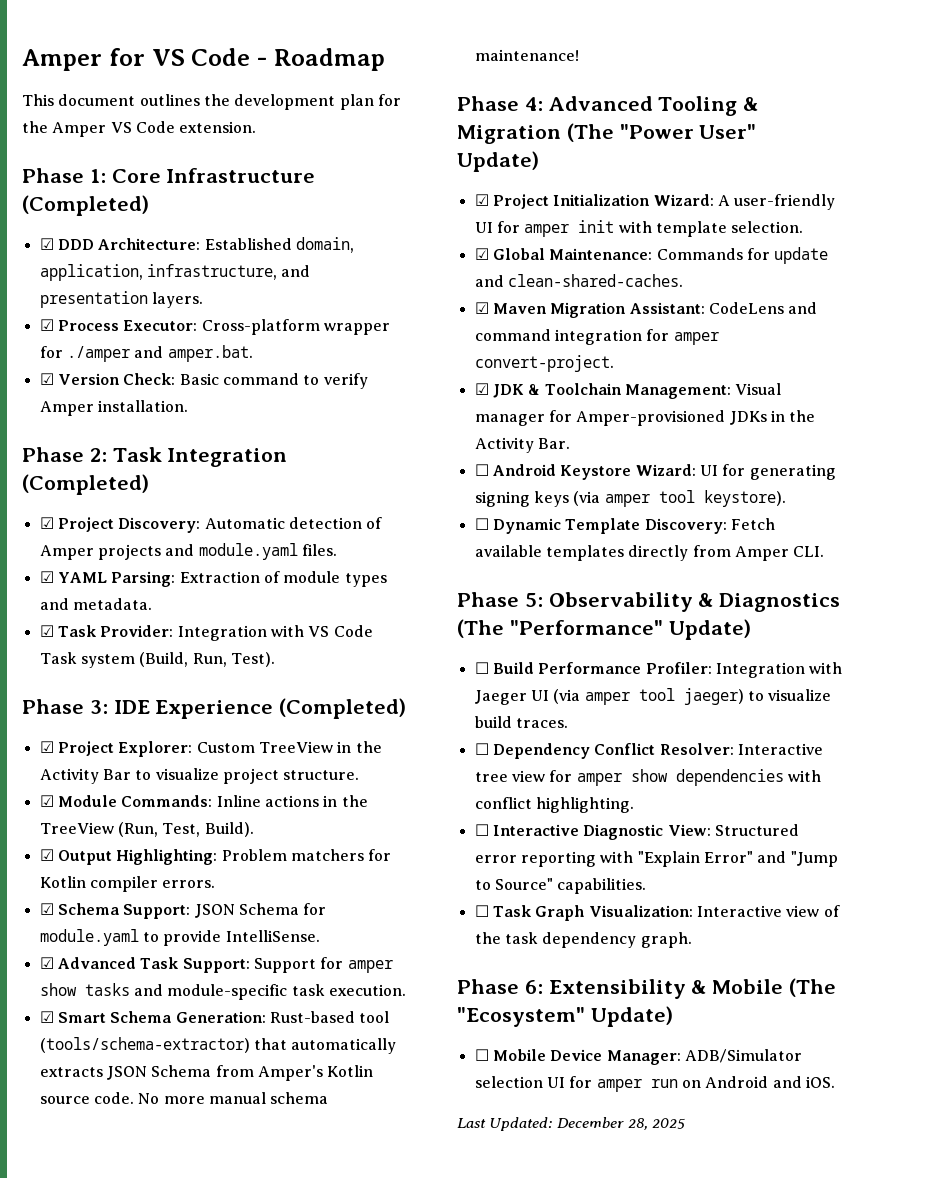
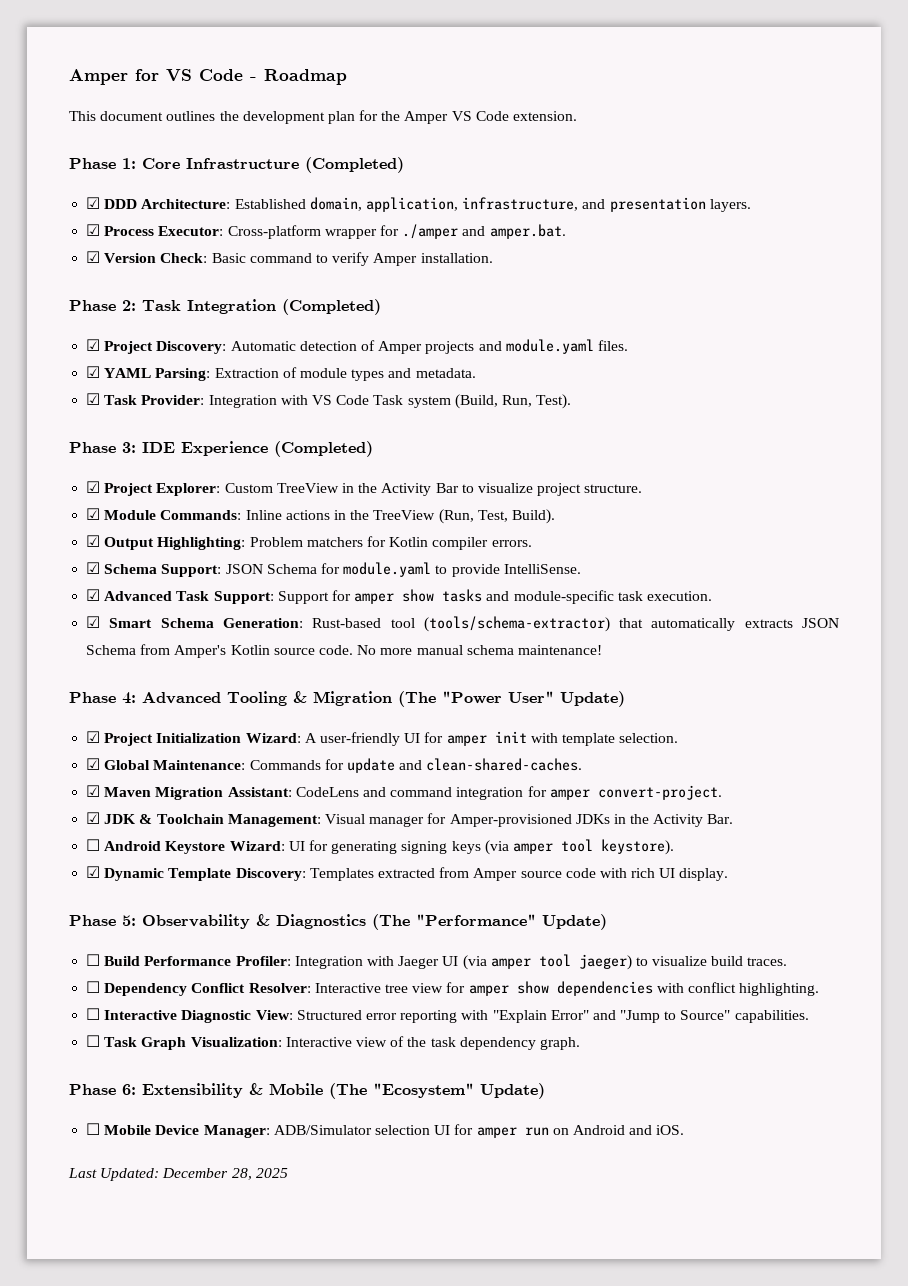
- ☐ Dynamic Template Discovery: Fetch available templates directly from Amper CLI.
+ ☑ Dynamic Template Discovery: Templates extracted from Amper source code with rich UI display.

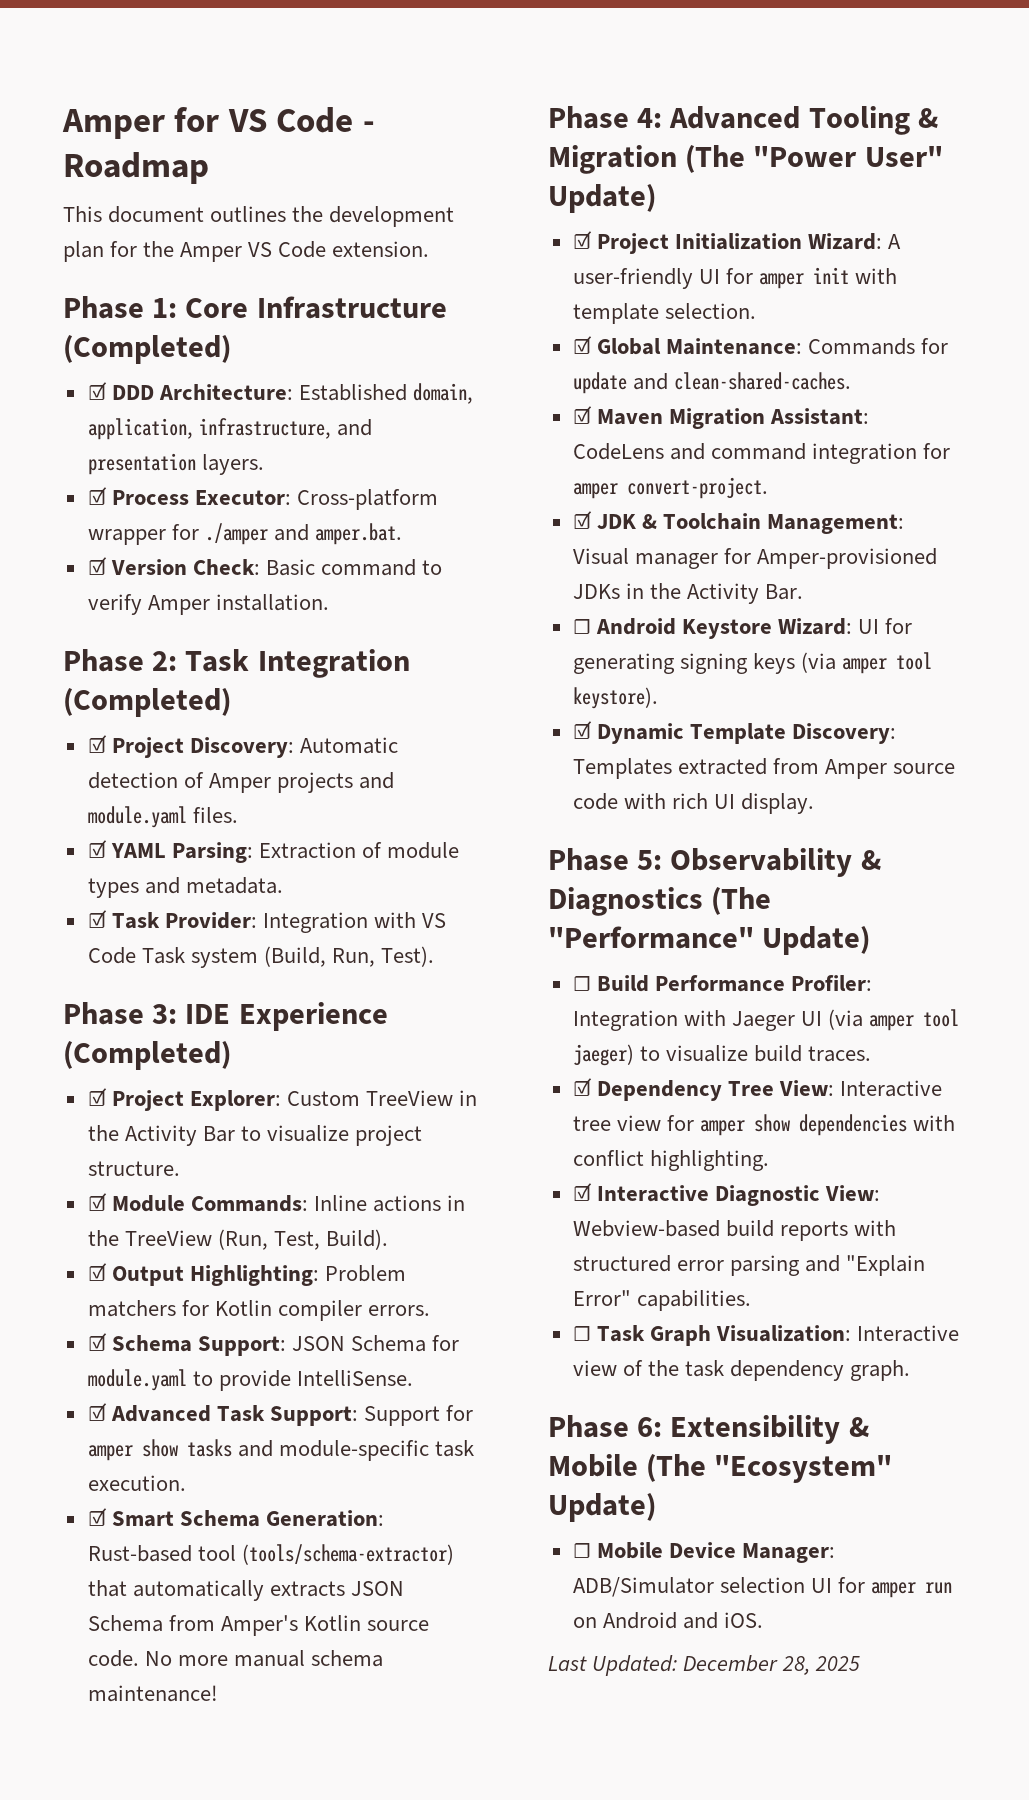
- ☐ Dependency Conflict Resolver: Interactive tree view for amper show dependencies with conflict highlighting.
+ ☑ Dependency Tree View: Interactive tree view for amper show dependencies with conflict highlighting.
- ☐ Interactive Diagnostic View: Structured error reporting with "Explain Error" and "Jump to Source" capabilities.
+ ☑ Interactive Diagnostic View: Webview-based build reports with structured error parsing and "Explain Error" capabilities.

